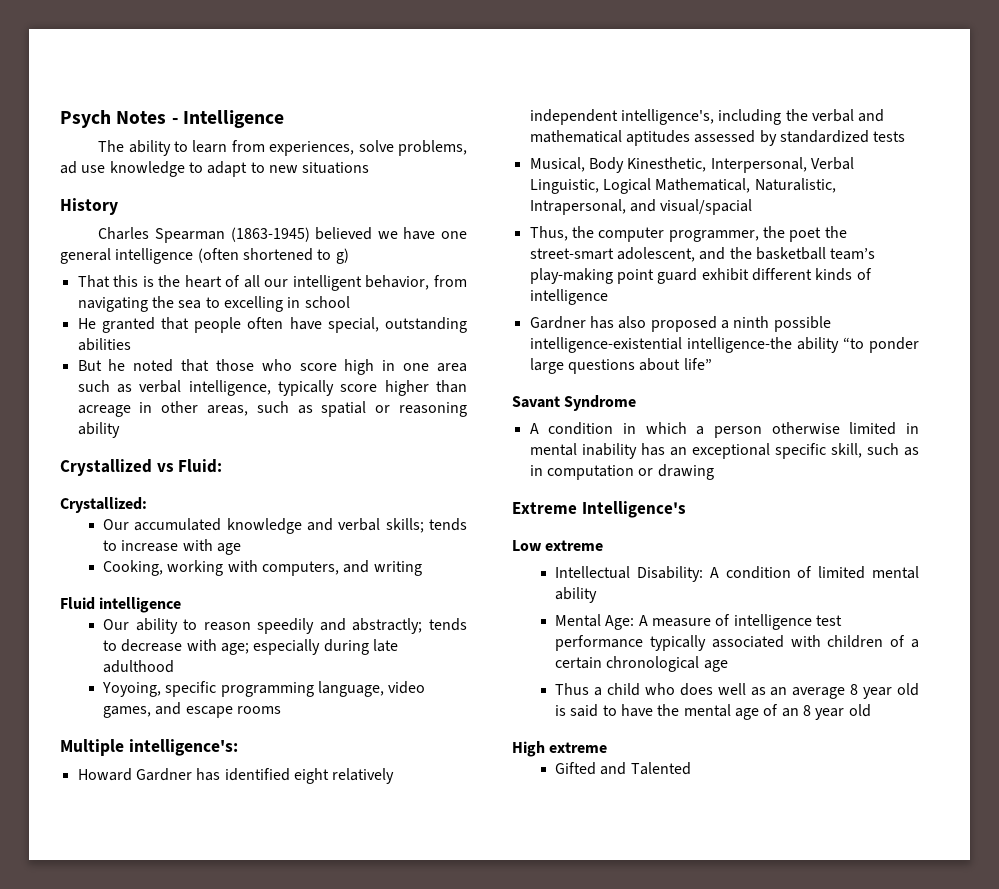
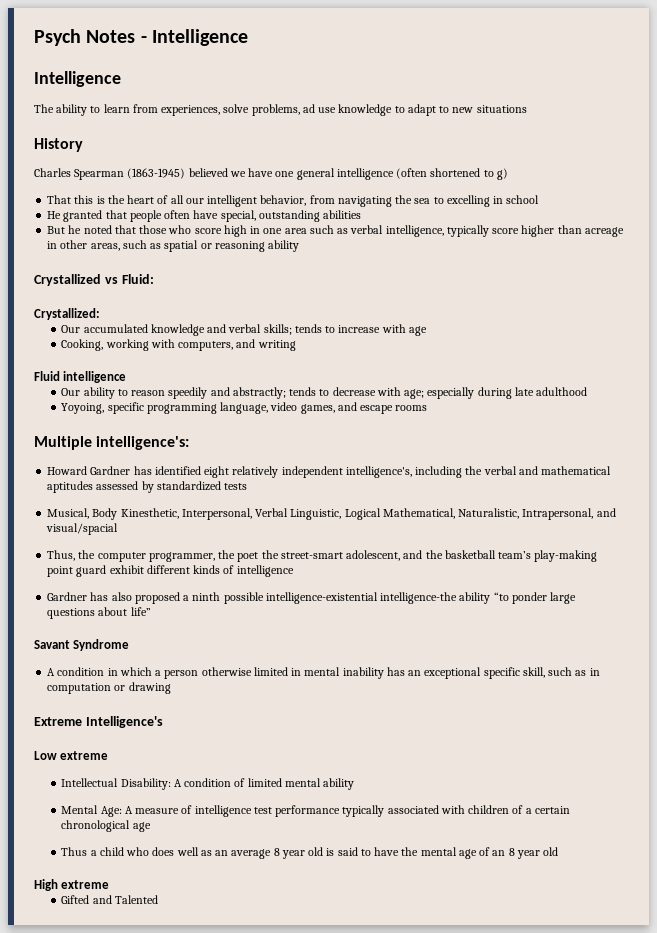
  Psych Notes - Intelligence
+ Intelligence

